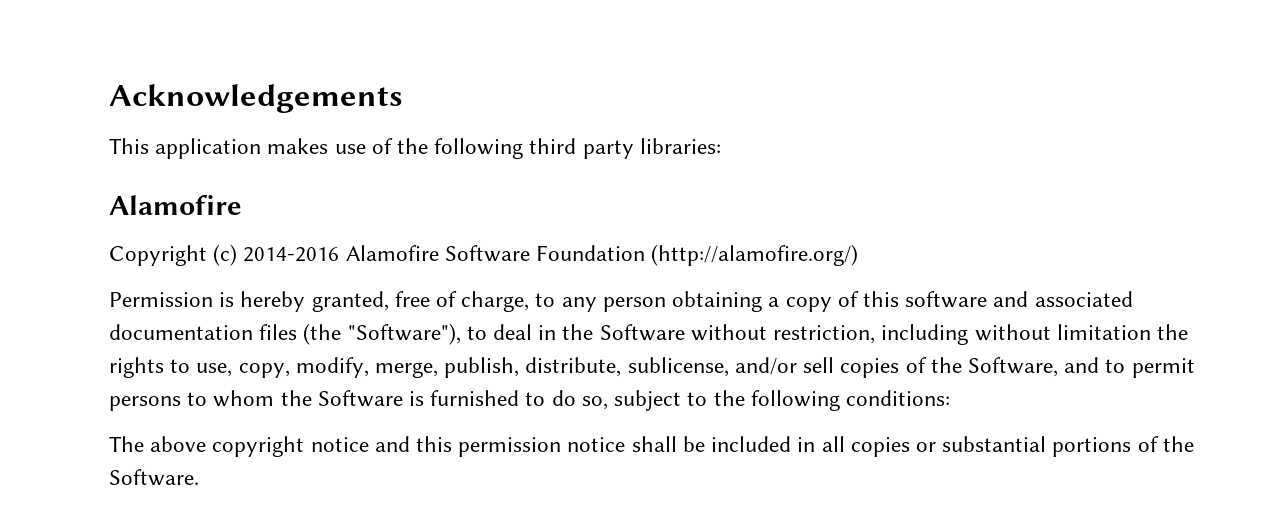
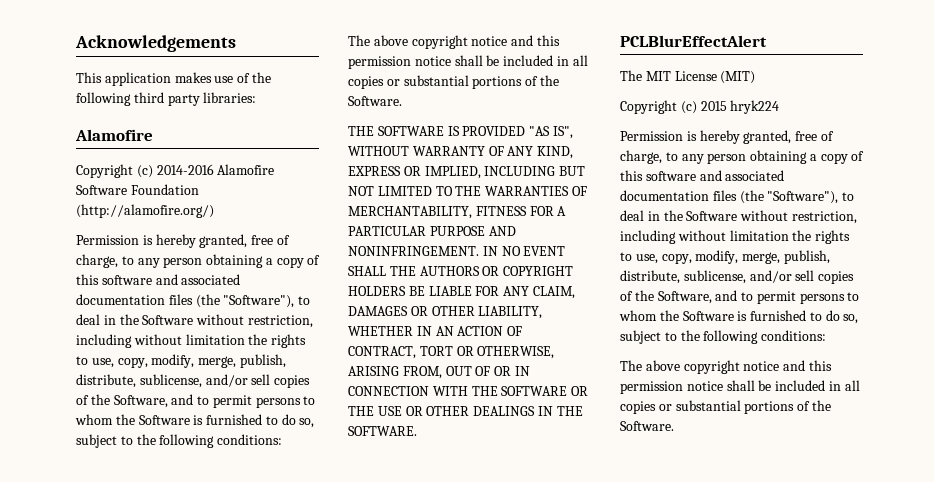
+ THE SOFTWARE IS PROVIDED "AS IS", WITHOUT WARRANTY OF ANY KIND, EXPRESS OR IMPLIED, INCLUDING BUT NOT LIMITED TO THE WARRANTIES OF MERCHANTABILITY, FITNESS FOR A PARTICULAR PURPOSE AND NONINFRINGEMENT. IN NO EVENT SHALL THE AUTHORS OR COPYRIGHT HOLDERS BE LIABLE FOR ANY CLAIM, DAMAGES OR OTHER LIABILITY, WHETHER IN AN ACTION OF CONTRACT, TORT OR OTHERWISE, ARISING FROM, OUT OF OR IN CONNECTION WITH THE SOFTWARE OR THE USE OR OTHER DEALINGS IN THE SOFTWARE.
+ PCLBlurEffectAlert
+ The MIT License (MIT)
+ Copyright (c) 2015 hryk224
+ Permission is hereby granted, free of charge, to any person obtaining a copy of this software and associated documentation files (the "Software"), to deal in the Software without restriction, including without limitation the rights to use, copy, modify, merge, publish, distribute, sublicense, and/or sell copies of the Software, and to permit persons to whom the Software is furnished to do so, subject to the following conditions:
+ The above copyright notice and this permission notice shall be included in all copies or substantial portions of the Software.

